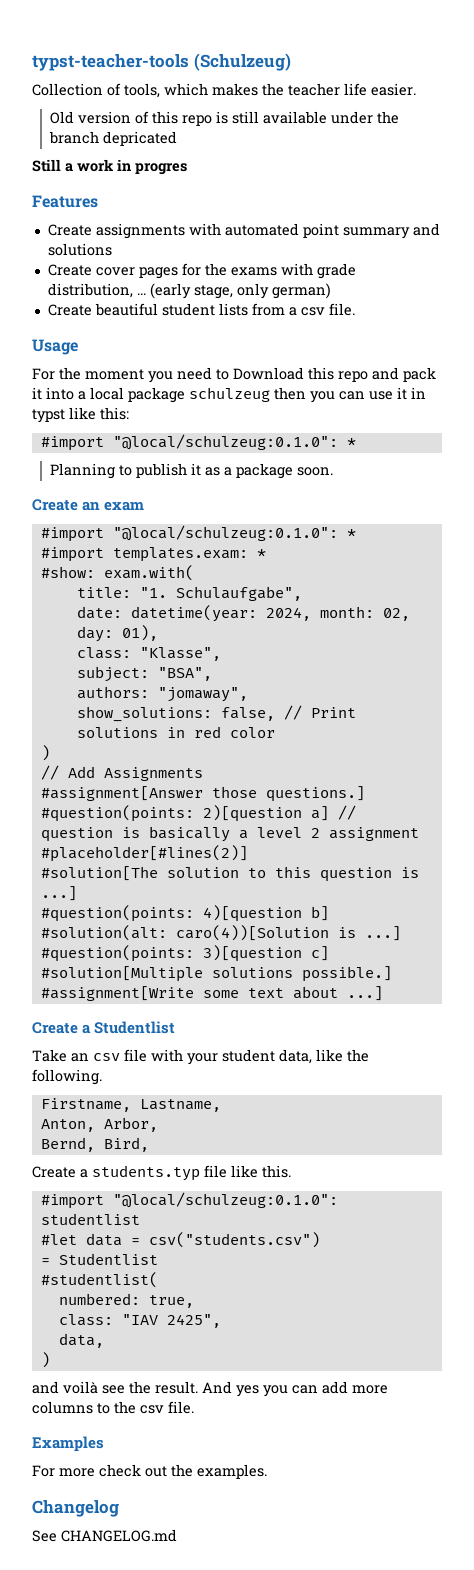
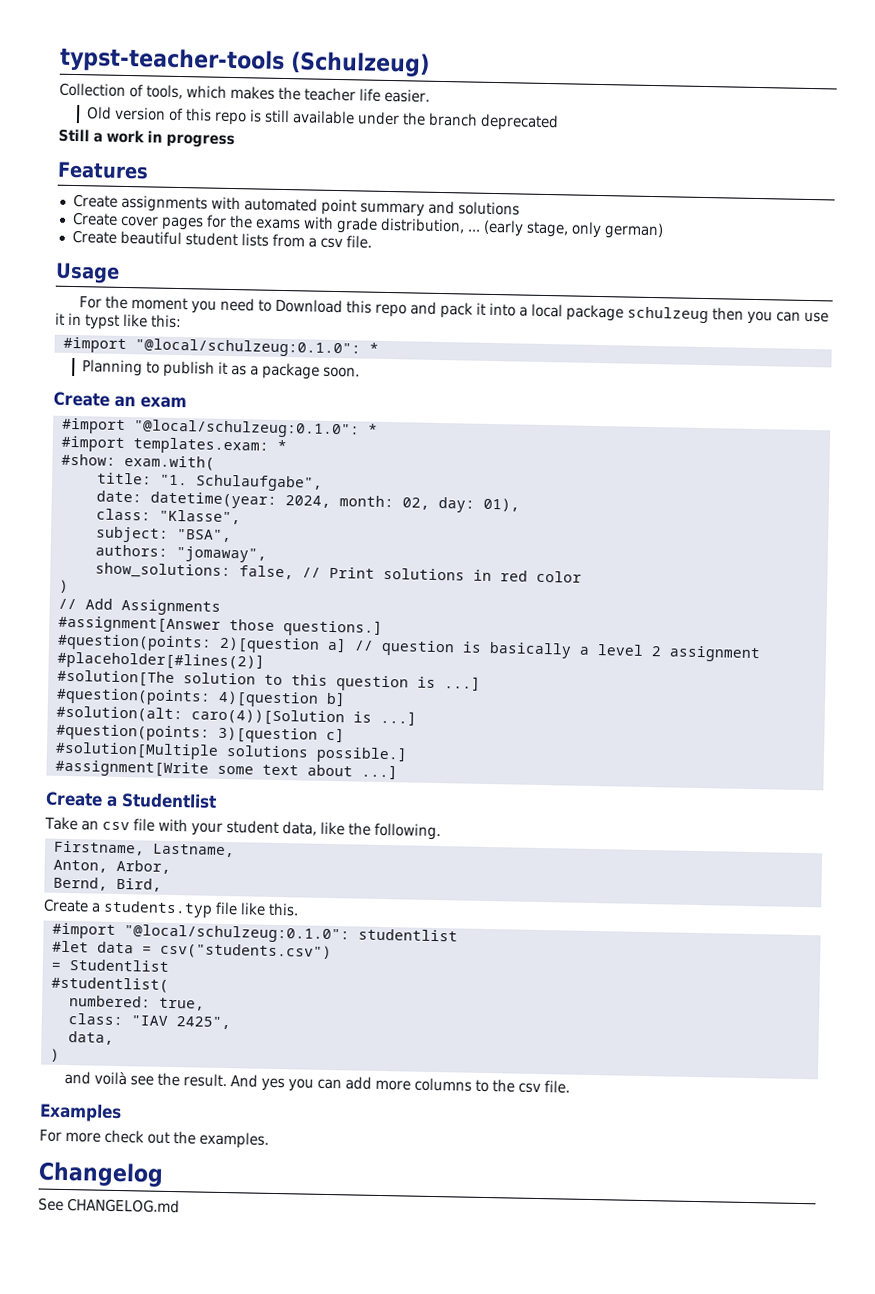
- Old version of this repo is still available under the branch depricated
+ Old version of this repo is still available under the branch deprecated
- Still a work in progres
+ Still a work in progress

